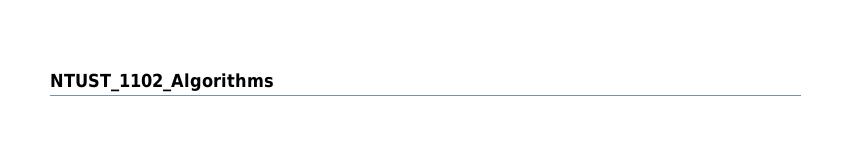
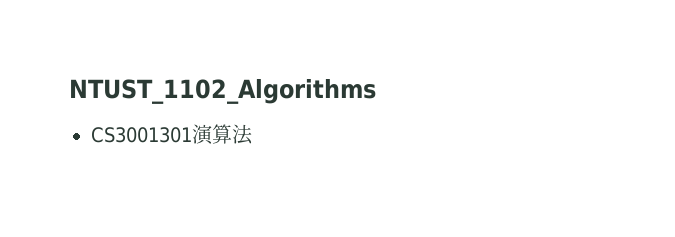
+ CS3001301演算法

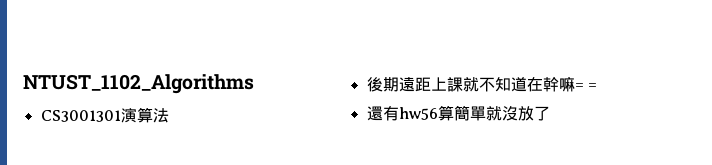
+ 後期遠距上課就不知道在幹嘛= =
+ 還有hw56算簡單就沒放了

